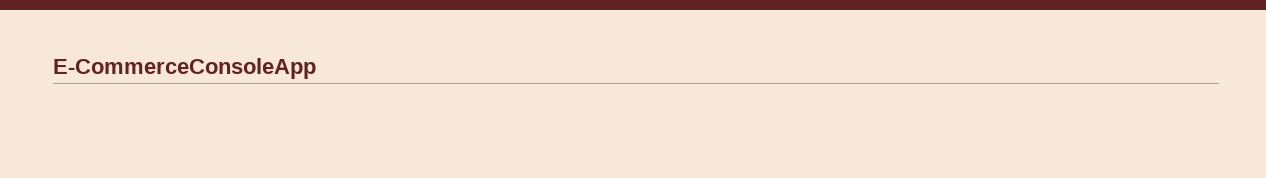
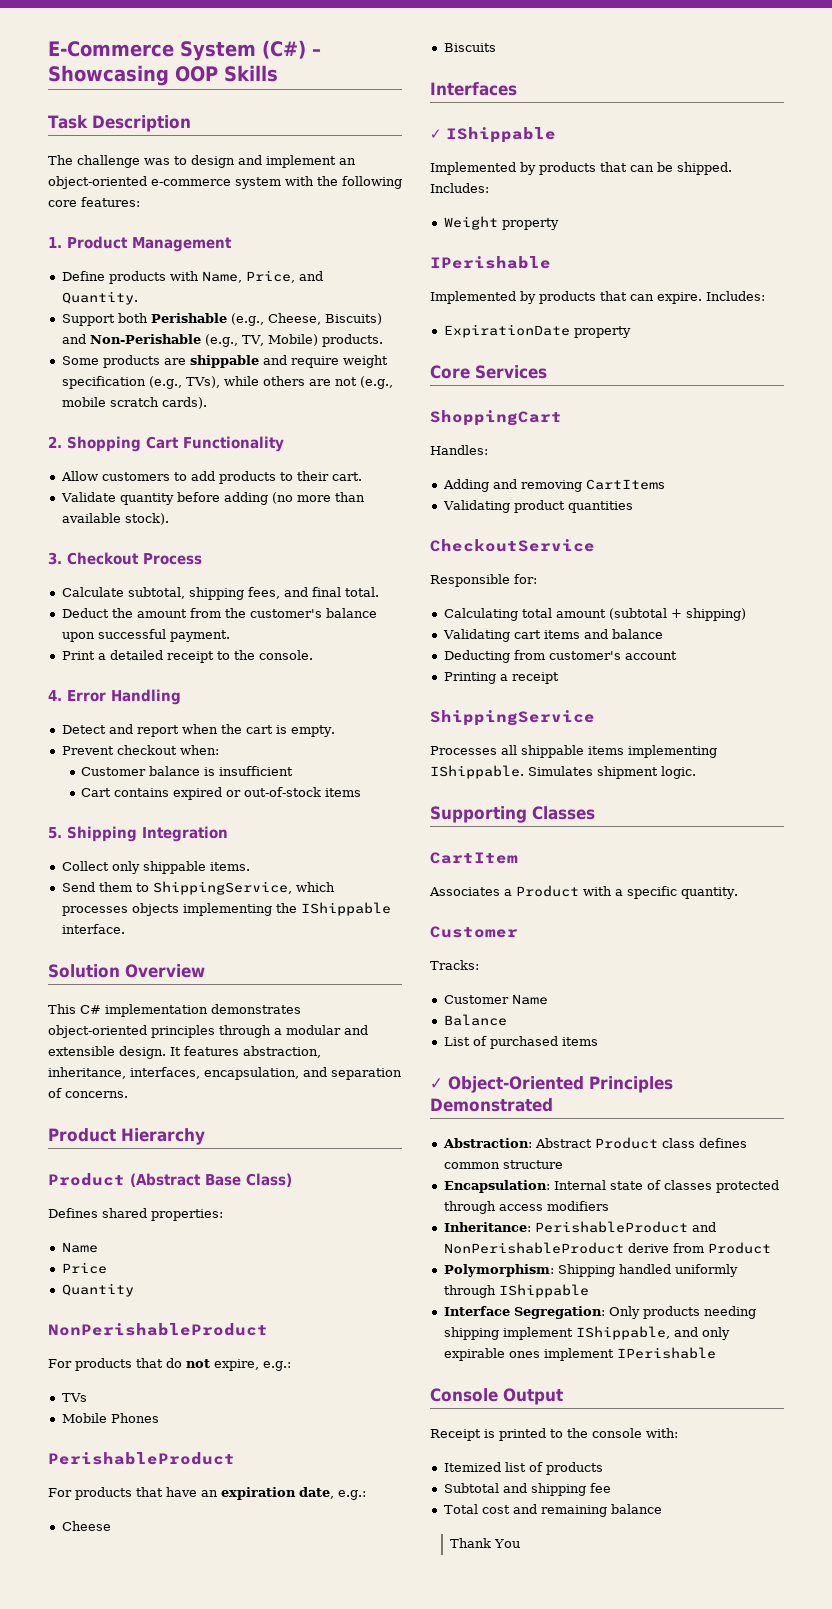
- E-CommerceConsoleApp
+ E-Commerce System (C#) – Showcasing OOP Skills
+ Task Description
+ The challenge was to design and implement an object-oriented e-commerce system with the following core features:
+ 1. Product Management
+ Define products with Name, Price, and Quantity.
+ Support both Perishable (e.g., Cheese, Biscuits) and Non-Perishable (e.g., TV, Mobile) products.
+ Some products are shippable and require weight specification (e.g., TVs), while others are not (e.g., mobile scratch cards).
+ 2. Shopping Cart Functionality
+ Allow customers to add products to their cart.
+ Validate quantity before adding (no more than available stock).
+ 3. Checkout Process
+ Calculate subtotal, shipping fees, and final total.
+ Deduct the amount from the customer's balance upon successful payment.
+ Print a detailed receipt to the console.
+ 4. Error Handling
+ Detect and report when the cart is empty.
+ Prevent checkout when:
+ Customer balance is insufficient
+ Cart contains expired or out-of-stock items
+ 5. Shipping Integration
+ Collect only shippable items.
+ Send them to ShippingService, which processes objects implementing the IShippable interface.
+ Solution Overview
+ This C# implementation demonstrates object-oriented principles through a modular and extensible design. It features abstraction, inheritance, interfaces, encapsulation, and separation of concerns.
+ Product Hierarchy
+ Product (Abstract Base Class)
+ Defines shared properties:
+ Name
+ Price
+ Quantity
+ NonPerishableProduct
+ For products that do not expire, e.g.:
+ TVs
+ Mobile Phones
+ PerishableProduct
+ For products that have an expiration date, e.g.:
+ Cheese
+ Biscuits
+ Interfaces
+ ✓ IShippable
+ Implemented by products that can be shipped. Includes:
+ Weight property
+ IPerishable
+ Implemented by products that can expire. Includes:
+ ExpirationDate property
+ Core Services
+ ShoppingCart
+ Handles:
+ Adding and removing CartItems
+ Validating product quantities
+ CheckoutService
+ Responsible for:
+ Calculating total amount (subtotal + shipping)
+ Validating cart items and balance
+ Deducting from customer's account
+ Printing a receipt
+ ShippingService
+ Processes all shippable items implementing IShippable. Simulates shipment logic.
+ Supporting Classes
+ CartItem
+ Associates a Product with a specific quantity.
+ Customer
+ Tracks:
+ Customer Name
+ Balance
+ List of purchased items
+ ✓ Object-Oriented Principles Demonstrated
+ Abstraction: Abstract Product class defines common structure
+ Encapsulation: Internal state of classes protected through access modifiers
+ Inheritance: PerishableProduct and NonPerishableProduct derive from Product
+ Polymorphism: Shipping handled uniformly through IShippable
+ Interface Segregation: Only products needing shipping implement IShippable, and only expirable ones implement IPerishable
+ Console Output
+ Receipt is printed to the console with:
+ Itemized list of products
+ Subtotal and shipping fee
+ Total cost and remaining balance
+ Thank You

